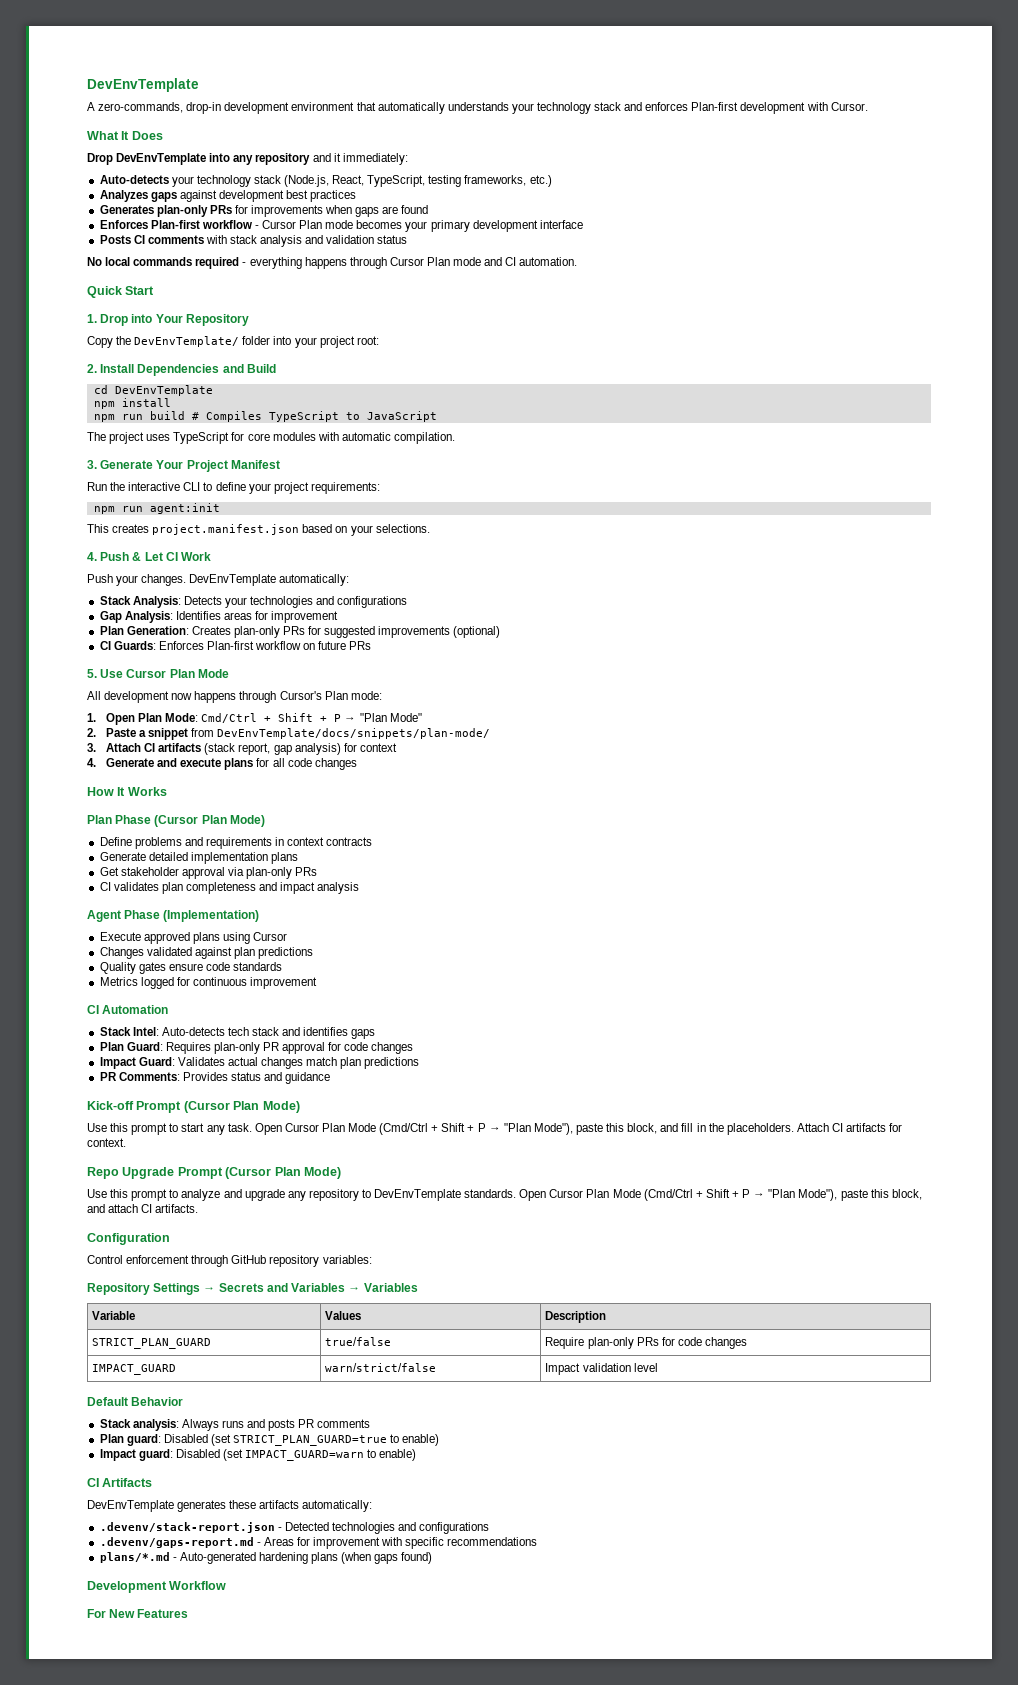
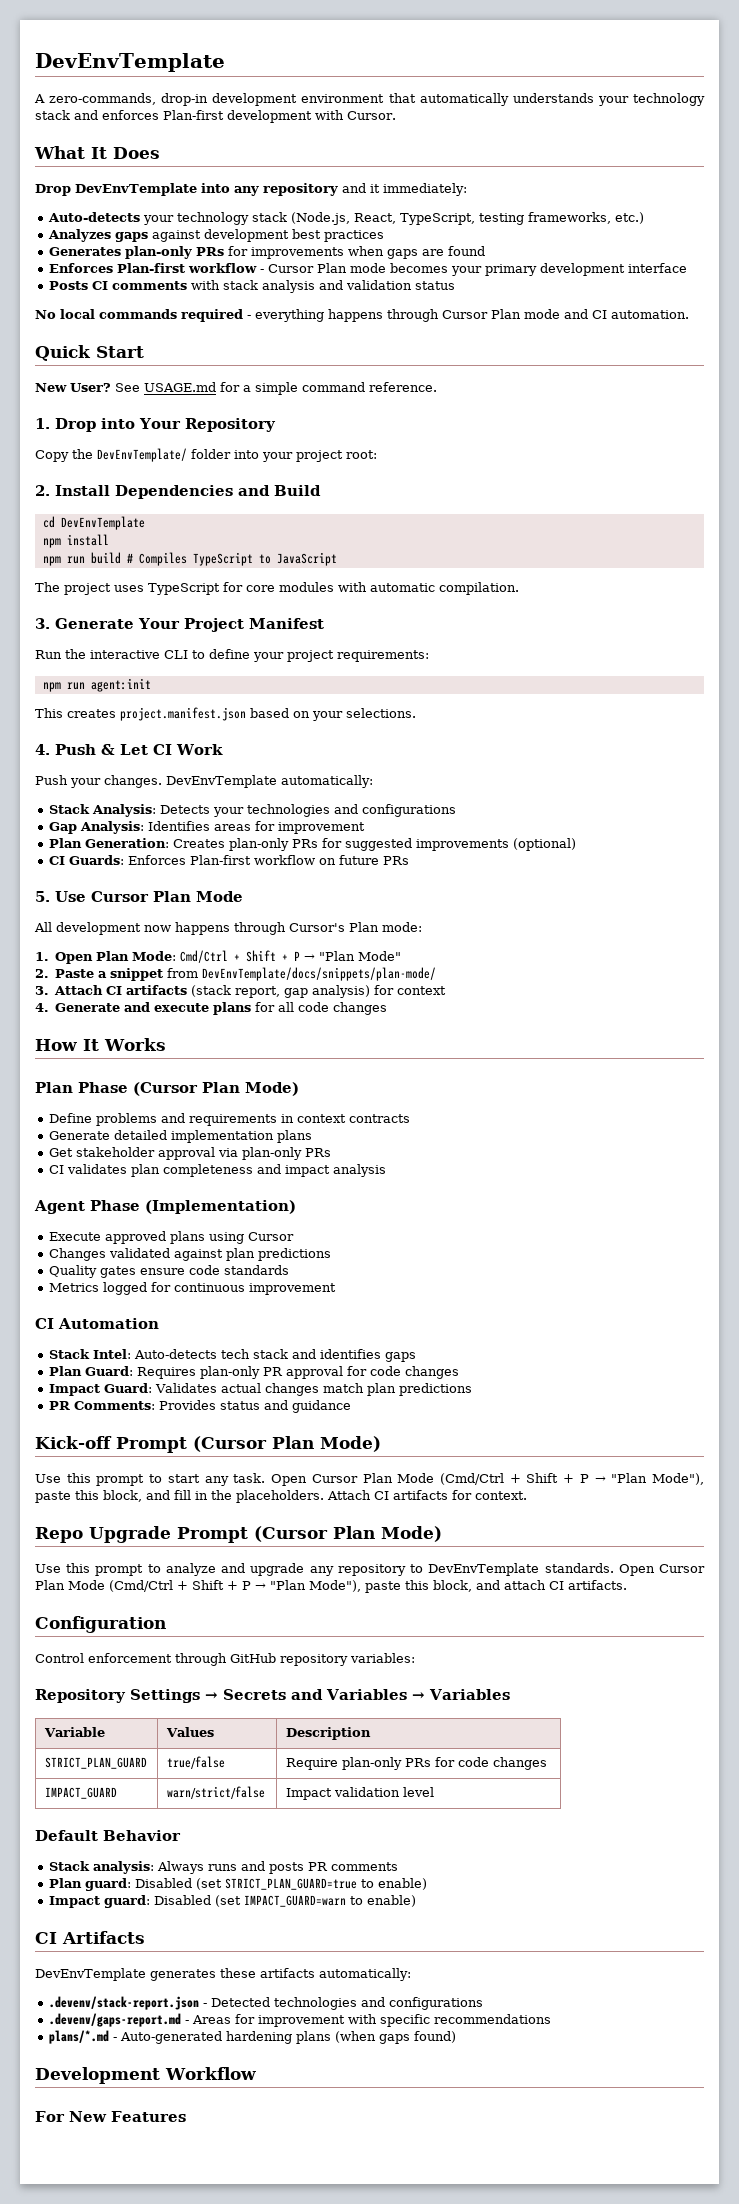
+ New User? See USAGE.md for a simple command reference.

